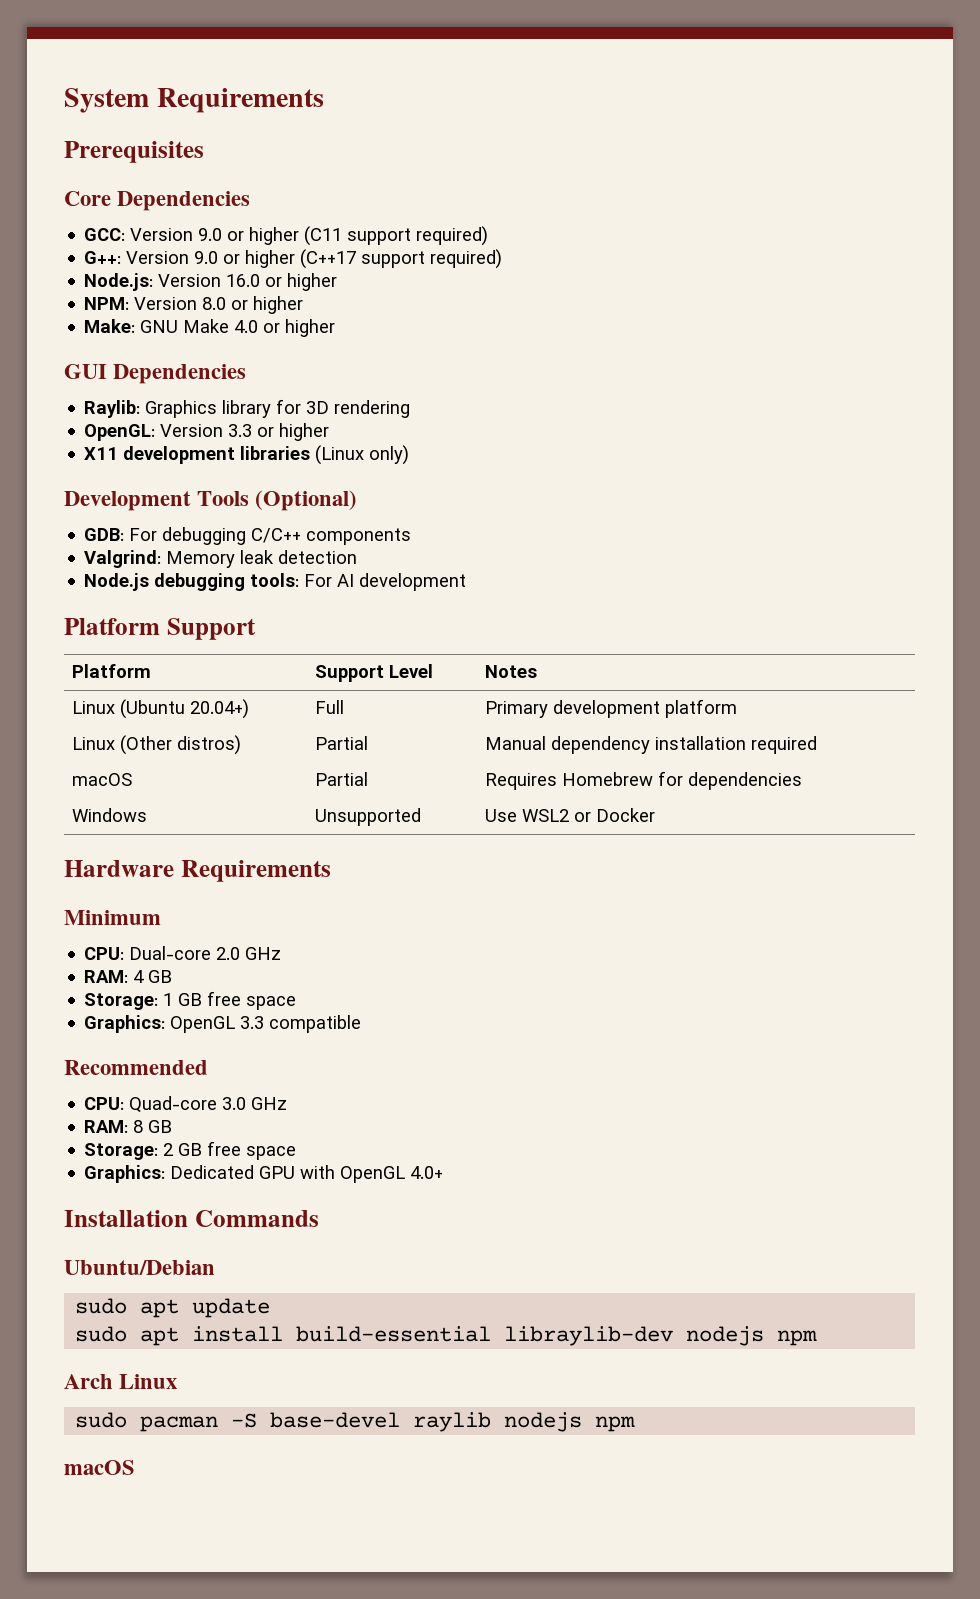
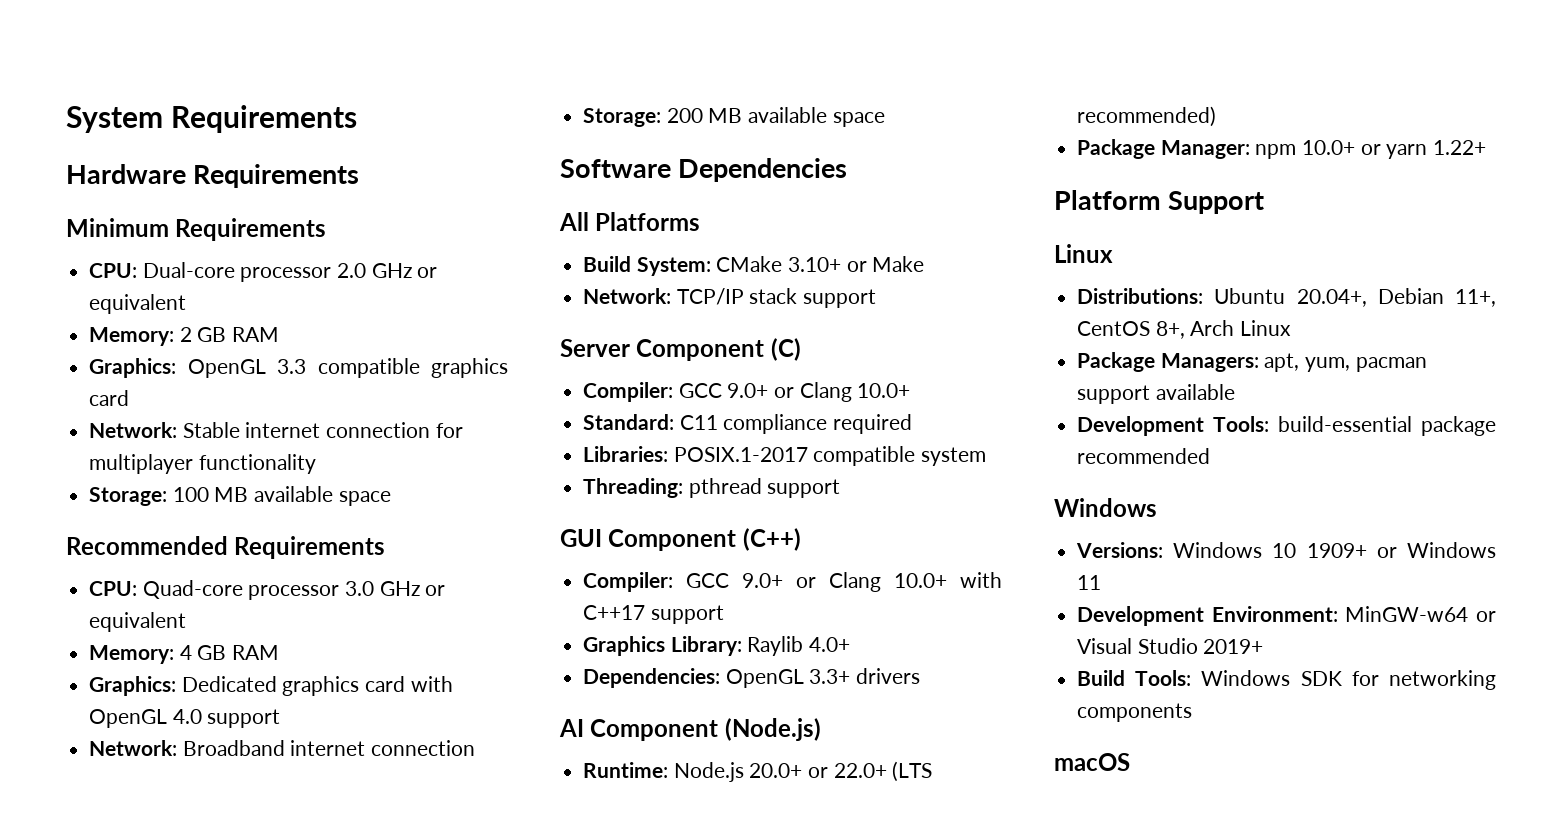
- Prerequisites
- Core Dependencies
- GCC: Version 9.0 or higher (C11 support required)
- G++: Version 9.0 or higher (C++17 support required)
- Node.js: Version 16.0 or higher
- NPM: Version 8.0 or higher
- Make: GNU Make 4.0 or higher
- GUI Dependencies
- Raylib: Graphics library for 3D rendering
- OpenGL: Version 3.3 or higher
- X11 development libraries (Linux only)
- Development Tools (Optional)
- GDB: For debugging C/C++ components
- Valgrind: Memory leak detection
- Node.js debugging tools: For AI development
- Platform Support
- Platform | Support Level | Notes
- Linux (Ubuntu 20.04+) | Full | Primary development platform
- Linux (Other distros) | Partial | Manual dependency installation required
- macOS | Partial | Requires Homebrew for dependencies
- Windows | Unsupported | Use WSL2 or Docker
- Minimum
+ Minimum Requirements
- CPU: Dual-core 2.0 GHz
- RAM: 4 GB
- Storage: 1 GB free space
- Graphics: OpenGL 3.3 compatible
+ CPU: Dual-core processor 2.0 GHz or equivalent
+ Memory: 2 GB RAM
+ Graphics: OpenGL 3.3 compatible graphics card
+ Network: Stable internet connection for multiplayer functionality
+ Storage: 100 MB available space
- Recommended
+ Recommended Requirements
- CPU: Quad-core 3.0 GHz
- RAM: 8 GB
- Storage: 2 GB free space
- Graphics: Dedicated GPU with OpenGL 4.0+
- Installation Commands
- Ubuntu/Debian
- sudo apt update
- sudo apt install build-essential libraylib-dev nodejs npm
- Arch Linux
- sudo pacman -S base-devel raylib nodejs npm
+ CPU: Quad-core processor 3.0 GHz or equivalent
+ Memory: 4 GB RAM
+ Graphics: Dedicated graphics card with OpenGL 4.0 support
+ Network: Broadband internet connection
+ Storage: 200 MB available space
+ Software Dependencies
+ All Platforms
+ Build System: CMake 3.10+ or Make
+ Network: TCP/IP stack support
+ Server Component (C)
+ Compiler: GCC 9.0+ or Clang 10.0+
+ Standard: C11 compliance required
+ Libraries: POSIX.1-2017 compatible system
+ Threading: pthread support
+ GUI Component (C++)
+ Compiler: GCC 9.0+ or Clang 10.0+ with C++17 support
+ Graphics Library: Raylib 4.0+
+ Dependencies: OpenGL 3.3+ drivers
+ AI Component (Node.js)
+ Runtime: Node.js 20.0+ or 22.0+ (LTS recommended)
+ Package Manager: npm 10.0+ or yarn 1.22+
+ Platform Support
+ Linux
+ Distributions: Ubuntu 20.04+, Debian 11+, CentOS 8+, Arch Linux
+ Package Managers: apt, yum, pacman support available
+ Development Tools: build-essential package recommended
+ Windows
+ Versions: Windows 10 1909+ or Windows 11
+ Development Environment: MinGW-w64 or Visual Studio 2019+
+ Build Tools: Windows SDK for networking components

